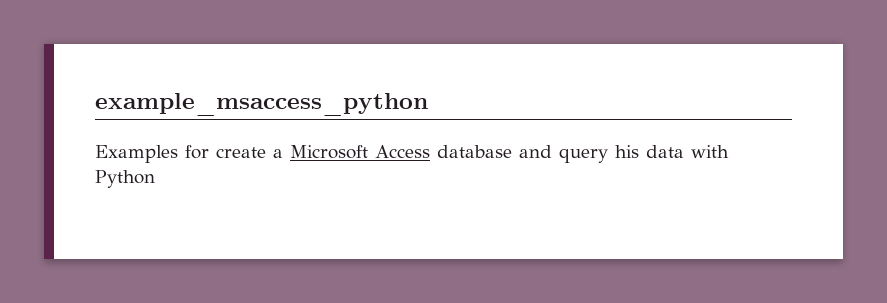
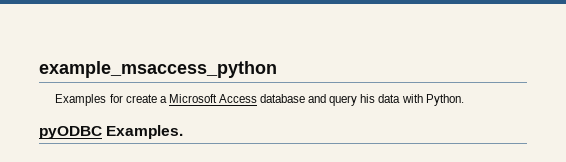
- Examples for create a Microsoft Access database and query his data with Python
+ Examples for create a Microsoft Access database and query his data with Python.
+ pyODBC Examples.

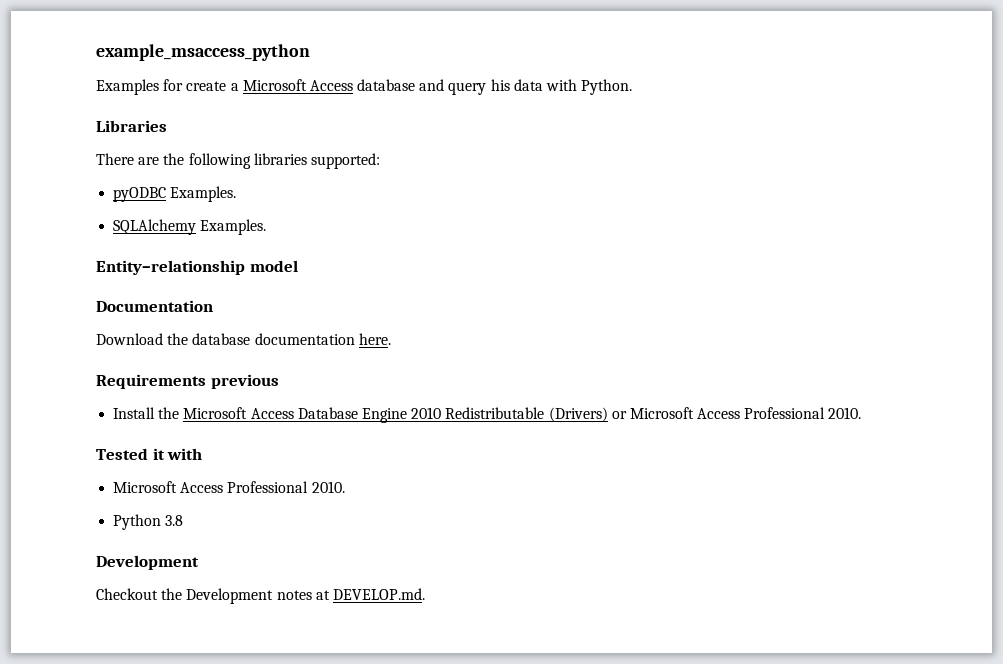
+ Libraries
+ There are the following libraries supported:
  pyODBC Examples.
+ SQLAlchemy Examples.
+ Entity–relationship model
+ Documentation
+ Download the database documentation here.
+ Requirements previous
+ Install the Microsoft Access Database Engine 2010 Redistributable (Drivers) or Microsoft Access Professional 2010.
+ Tested it with
+ Microsoft Access Professional 2010.
+ Python 3.8
+ Development
+ Checkout the Development notes at DEVELOP.md.

